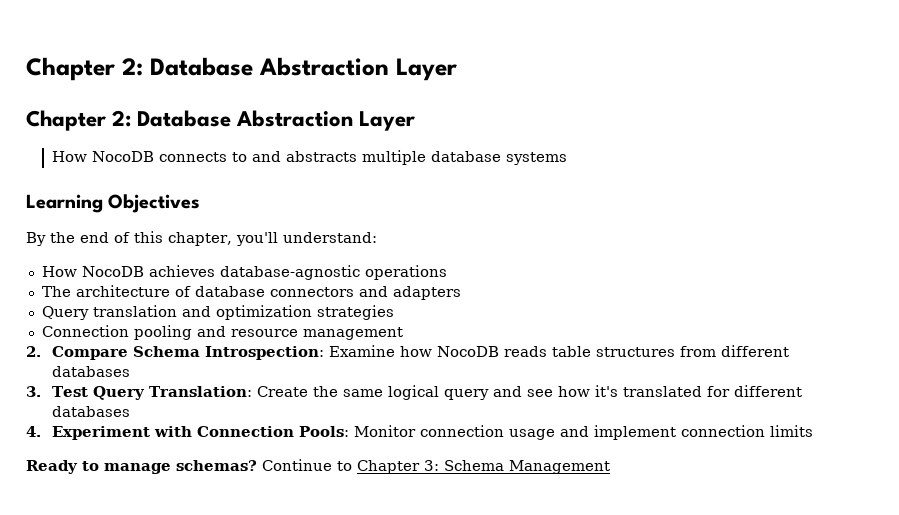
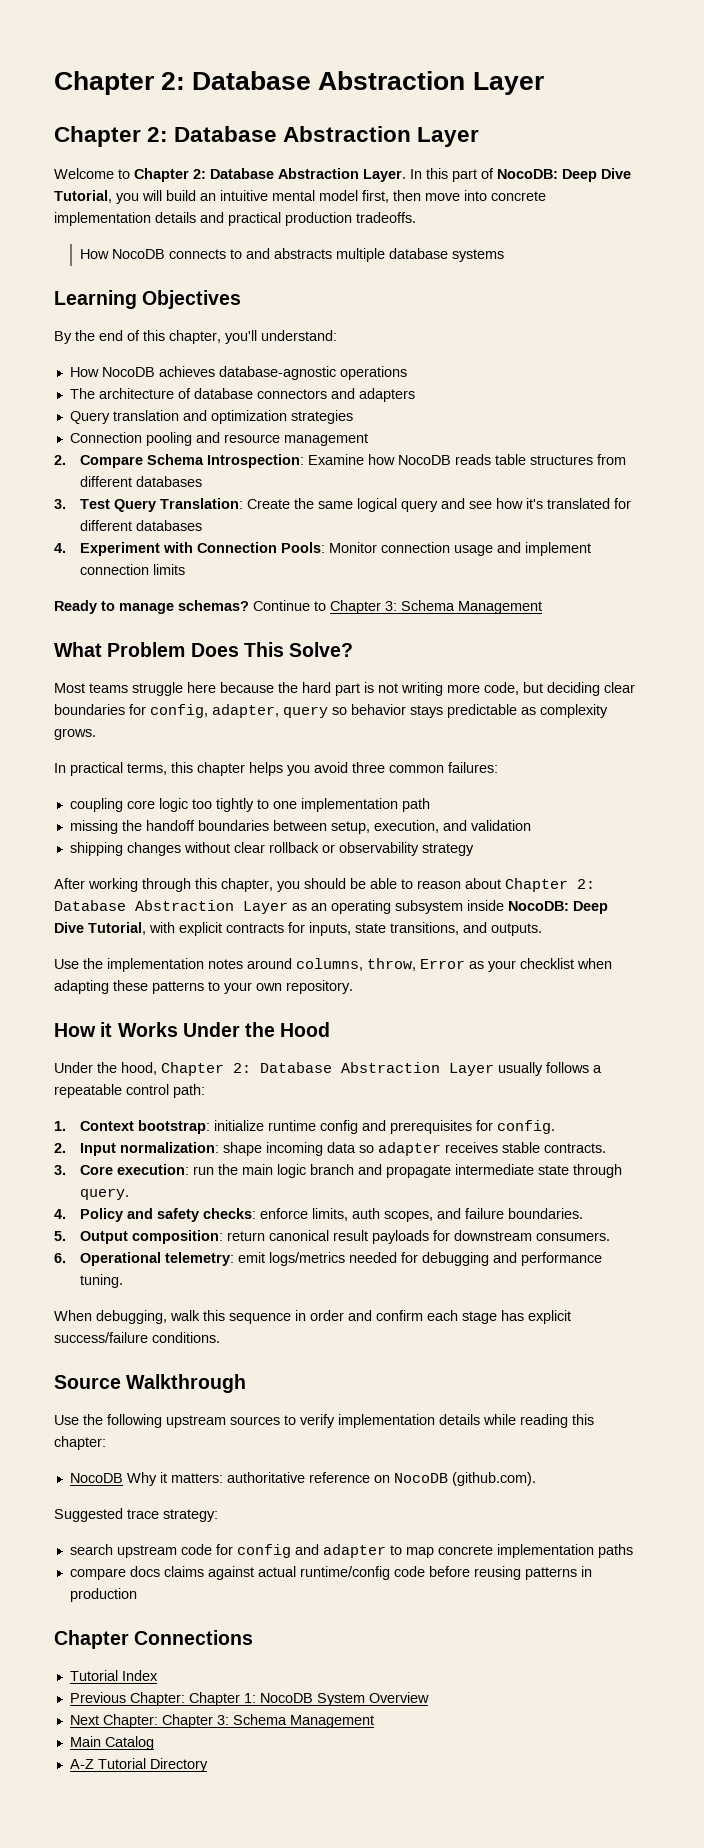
+ Welcome to Chapter 2: Database Abstraction Layer. In this part of NocoDB: Deep Dive Tutorial, you will build an intuitive mental model first, then move into concrete implementation details and practical production tradeoffs.
+ What Problem Does This Solve?
+ Most teams struggle here because the hard part is not writing more code, but deciding clear boundaries for config, adapter, query so behavior stays predictable as complexity grows.
+ In practical terms, this chapter helps you avoid three common failures:
+ coupling core logic too tightly to one implementation path
+ missing the handoff boundaries between setup, execution, and validation
+ shipping changes without clear rollback or observability strategy
+ After working through this chapter, you should be able to reason about Chapter 2: Database Abstraction Layer as an operating subsystem inside NocoDB: Deep Dive Tutorial, with explicit contracts for inputs, state transitions, and outputs.
+ Use the implementation notes around columns, throw, Error as your checklist when adapting these patterns to your own repository.
+ How it Works Under the Hood
+ Under the hood, Chapter 2: Database Abstraction Layer usually follows a repeatable control path:
+ 1. Context bootstrap: initialize runtime config and prerequisites for config.
+ 2. Input normalization: shape incoming data so adapter receives stable contracts.
+ 3. Core execution: run the main logic branch and propagate intermediate state through query.
+ 4. Policy and safety checks: enforce limits, auth scopes, and failure boundaries.
+ 5. Output composition: return canonical result payloads for downstream consumers.
+ 6. Operational telemetry: emit logs/metrics needed for debugging and performance tuning.
+ When debugging, walk this sequence in order and confirm each stage has explicit success/failure conditions.
+ Source Walkthrough
+ Use the following upstream sources to verify implementation details while reading this chapter:
+ NocoDB Why it matters: authoritative reference on NocoDB (github.com).
+ Suggested trace strategy:
+ search upstream code for config and adapter to map concrete implementation paths
+ compare docs claims against actual runtime/config code before reusing patterns in production
+ Chapter Connections
+ Tutorial Index
+ Previous Chapter: Chapter 1: NocoDB System Overview
+ Next Chapter: Chapter 3: Schema Management
+ Main Catalog
+ A-Z Tutorial Directory

